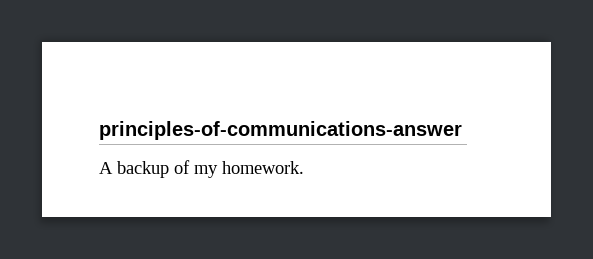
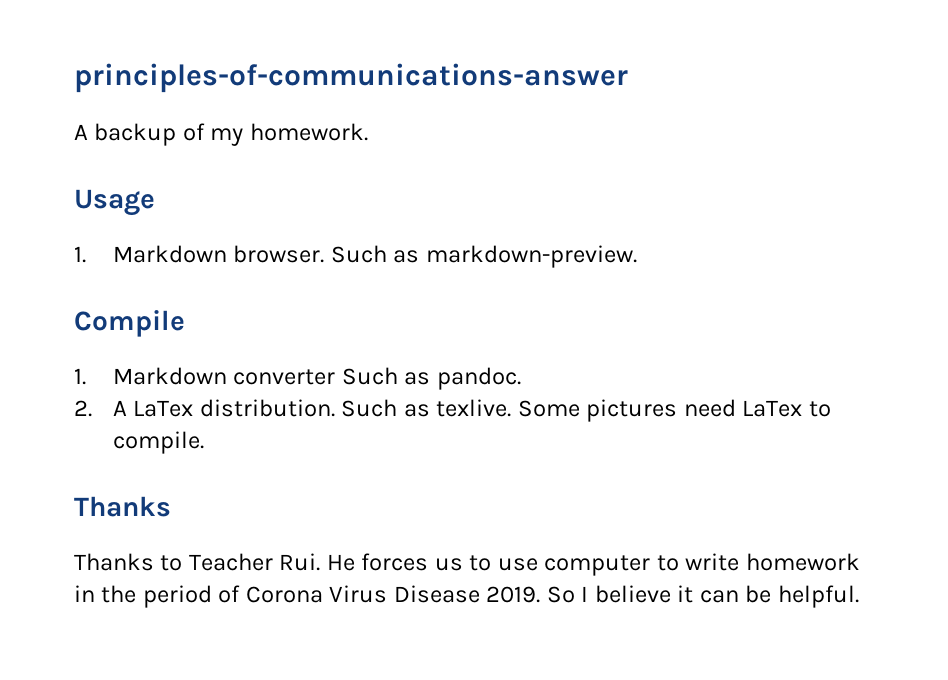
+ Usage
+ 1. Markdown browser. Such as markdown-preview.
+ Compile
+ 1. Markdown converter Such as pandoc.
+ 2. A LaTex distribution. Such as texlive. Some pictures need LaTex to compile.
+ Thanks
+ Thanks to Teacher Rui. He forces us to use computer to write homework in the period of Corona Virus Disease 2019. So I believe it can be helpful.

